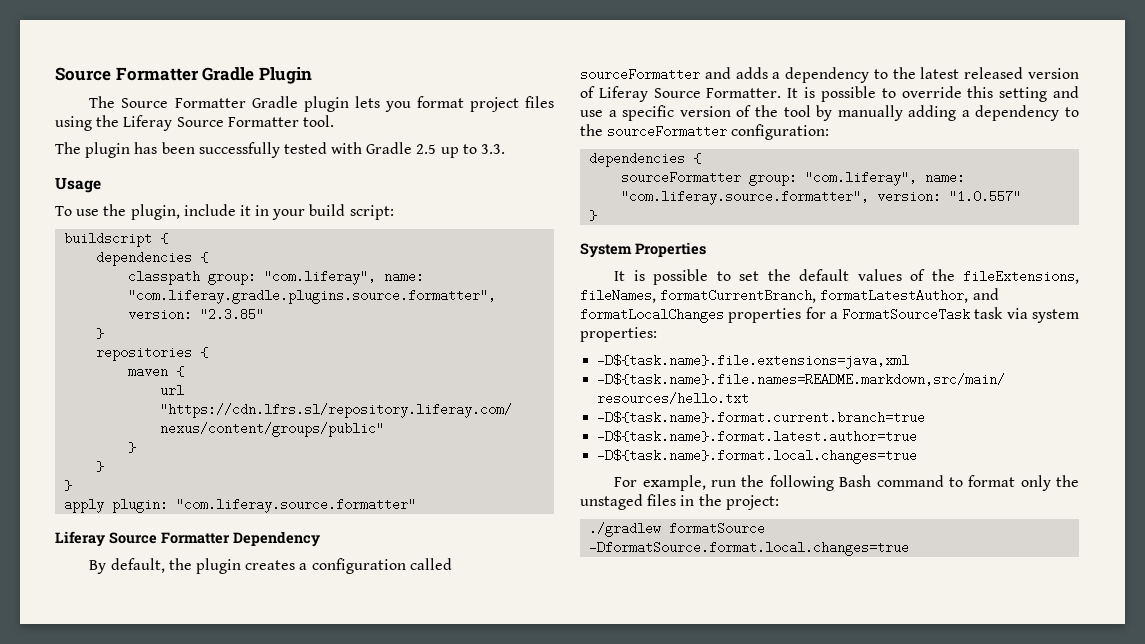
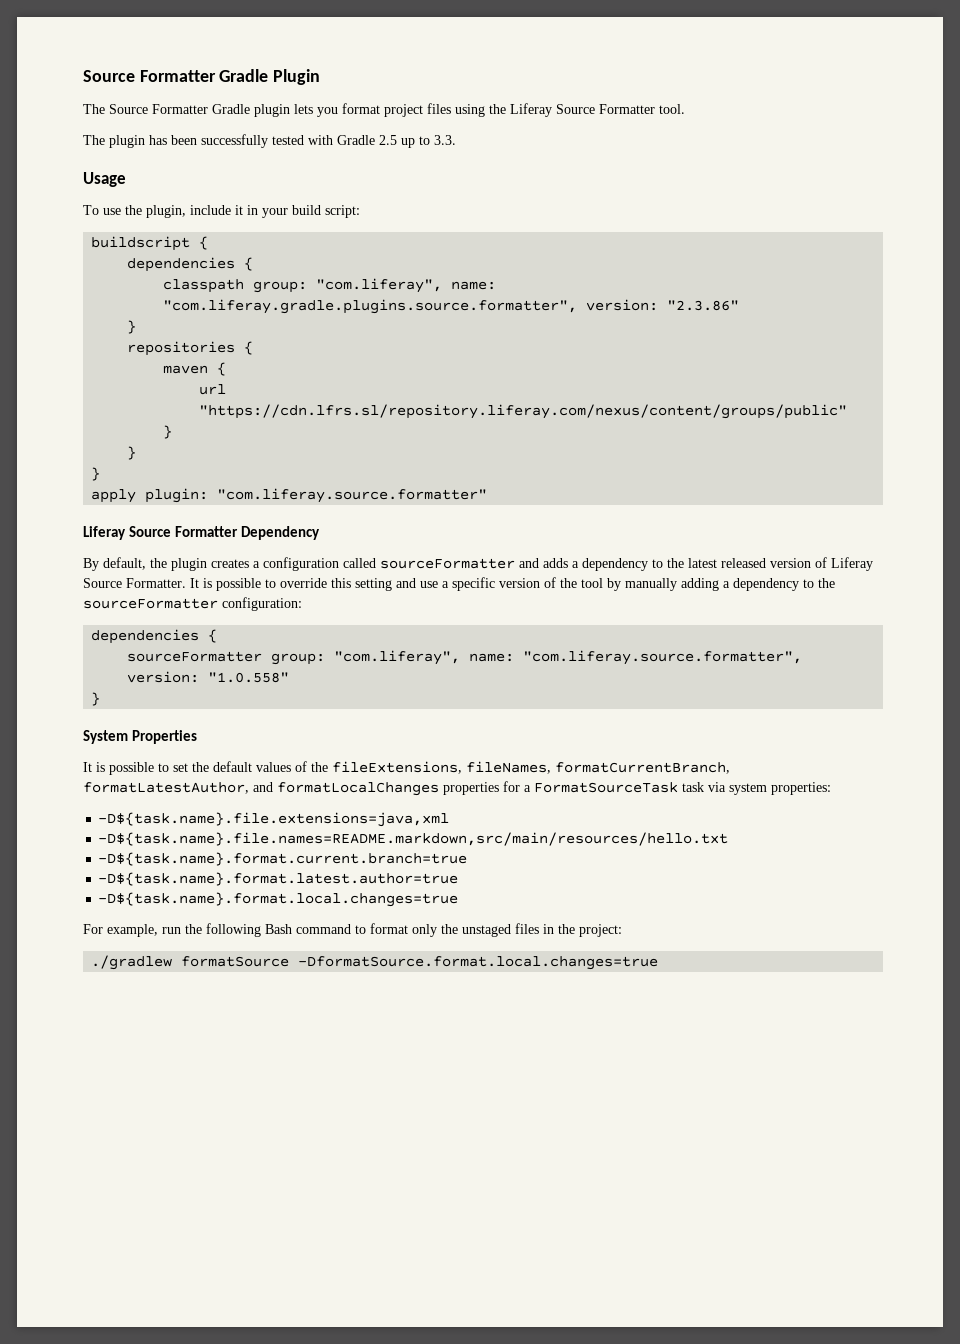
- classpath group: "com.liferay", name: "com.liferay.gradle.plugins.source.formatter", version: "2.3.85"
+ classpath group: "com.liferay", name: "com.liferay.gradle.plugins.source.formatter", version: "2.3.86"
- sourceFormatter group: "com.liferay", name: "com.liferay.source.formatter", version: "1.0.557"
+ sourceFormatter group: "com.liferay", name: "com.liferay.source.formatter", version: "1.0.558"

